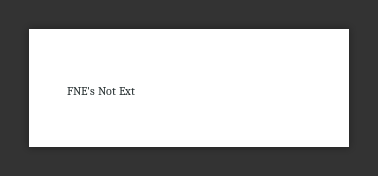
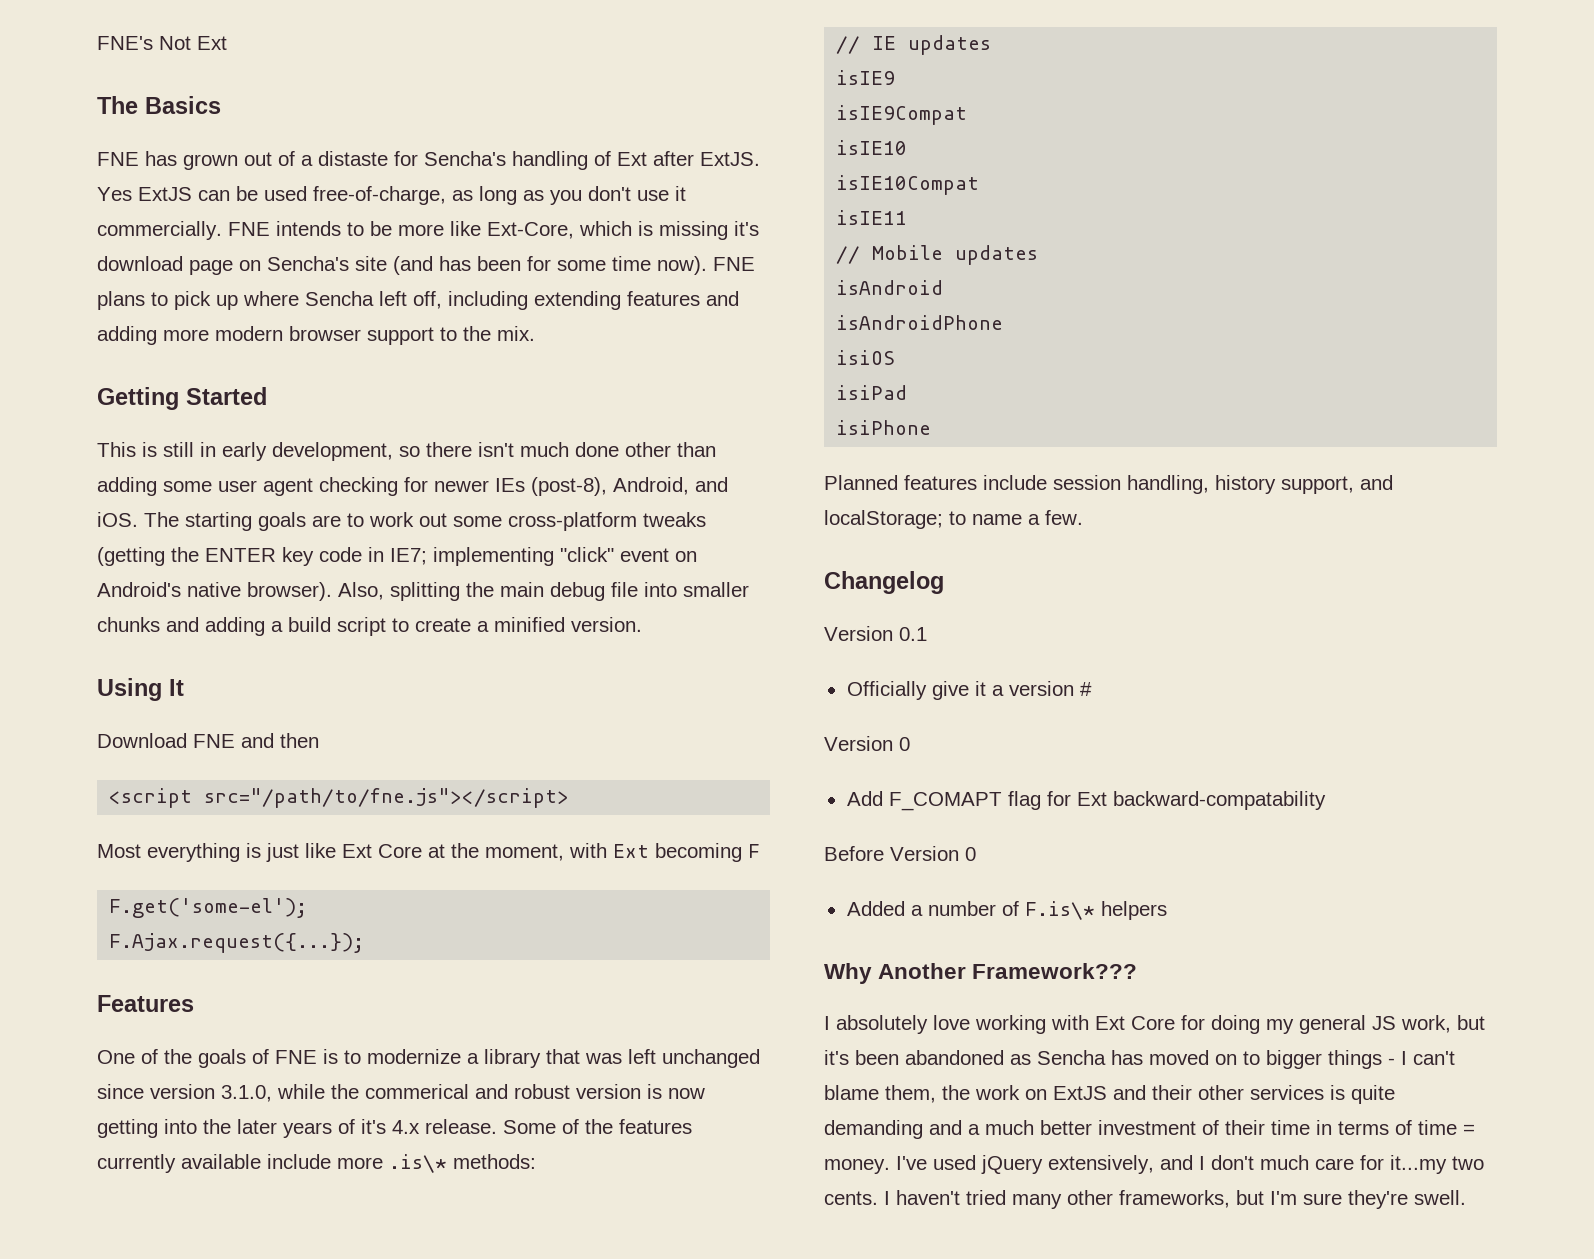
+ The Basics
+ FNE has grown out of a distaste for Sencha's handling of Ext after ExtJS. Yes ExtJS can be used free-of-charge, as long as you don't use it commercially. FNE intends to be more like Ext-Core, which is missing it's download page on Sencha's site (and has been for some time now). FNE plans to pick up where Sencha left off, including extending features and adding more modern browser support to the mix.
+ Getting Started
+ This is still in early development, so there isn't much done other than adding some user agent checking for newer IEs (post-8), Android, and iOS. The starting goals are to work out some cross-platform tweaks (getting the ENTER key code in IE7; implementing "click" event on Android's native browser). Also, splitting the main debug file into smaller chunks and adding a build script to create a minified version.
+ Using It
+ Download FNE and then
+ <script src="/path/to/fne.js"></script>
+ Most everything is just like Ext Core at the moment, with Ext becoming F
+ F.get('some-el');
+ F.Ajax.request({...});
+ Features
+ One of the goals of FNE is to modernize a library that was left unchanged since version 3.1.0, while the commerical and robust version is now getting into the later years of it's 4.x release. Some of the features currently available include more .is\* methods:
+ // IE updates
+ isIE9
+ isIE9Compat
+ isIE10
+ isIE10Compat
+ isIE11
+ // Mobile updates
+ isAndroid
+ isAndroidPhone
+ isiOS
+ isiPad
+ isiPhone
+ Planned features include session handling, history support, and localStorage; to name a few.
+ Changelog
+ Version 0.1
+ Officially give it a version #
+ Version 0
+ Add F_COMAPT flag for Ext backward-compatability
+ Before Version 0
+ Added a number of F.is\* helpers
+ Why Another Framework???
+ I absolutely love working with Ext Core for doing my general JS work, but it's been abandoned as Sencha has moved on to bigger things - I can't blame them, the work on ExtJS and their other services is quite demanding and a much better investment of their time in terms of time = money. I've used jQuery extensively, and I don't much care for it...my two cents. I haven't tried many other frameworks, but I'm sure they're swell.

